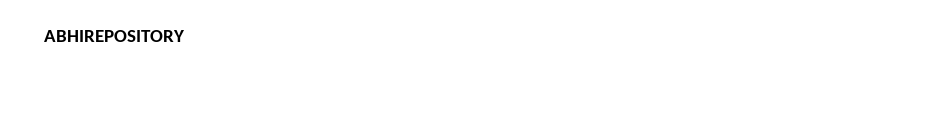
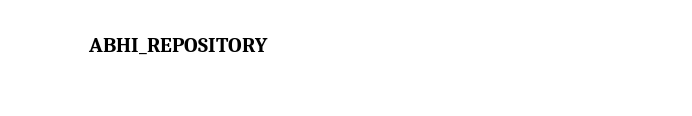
- ABHIREPOSITORY
+ ABHI_REPOSITORY

